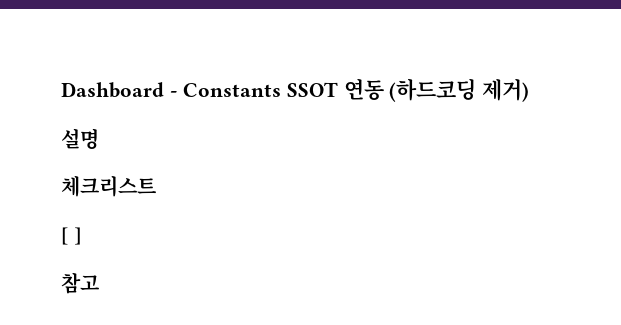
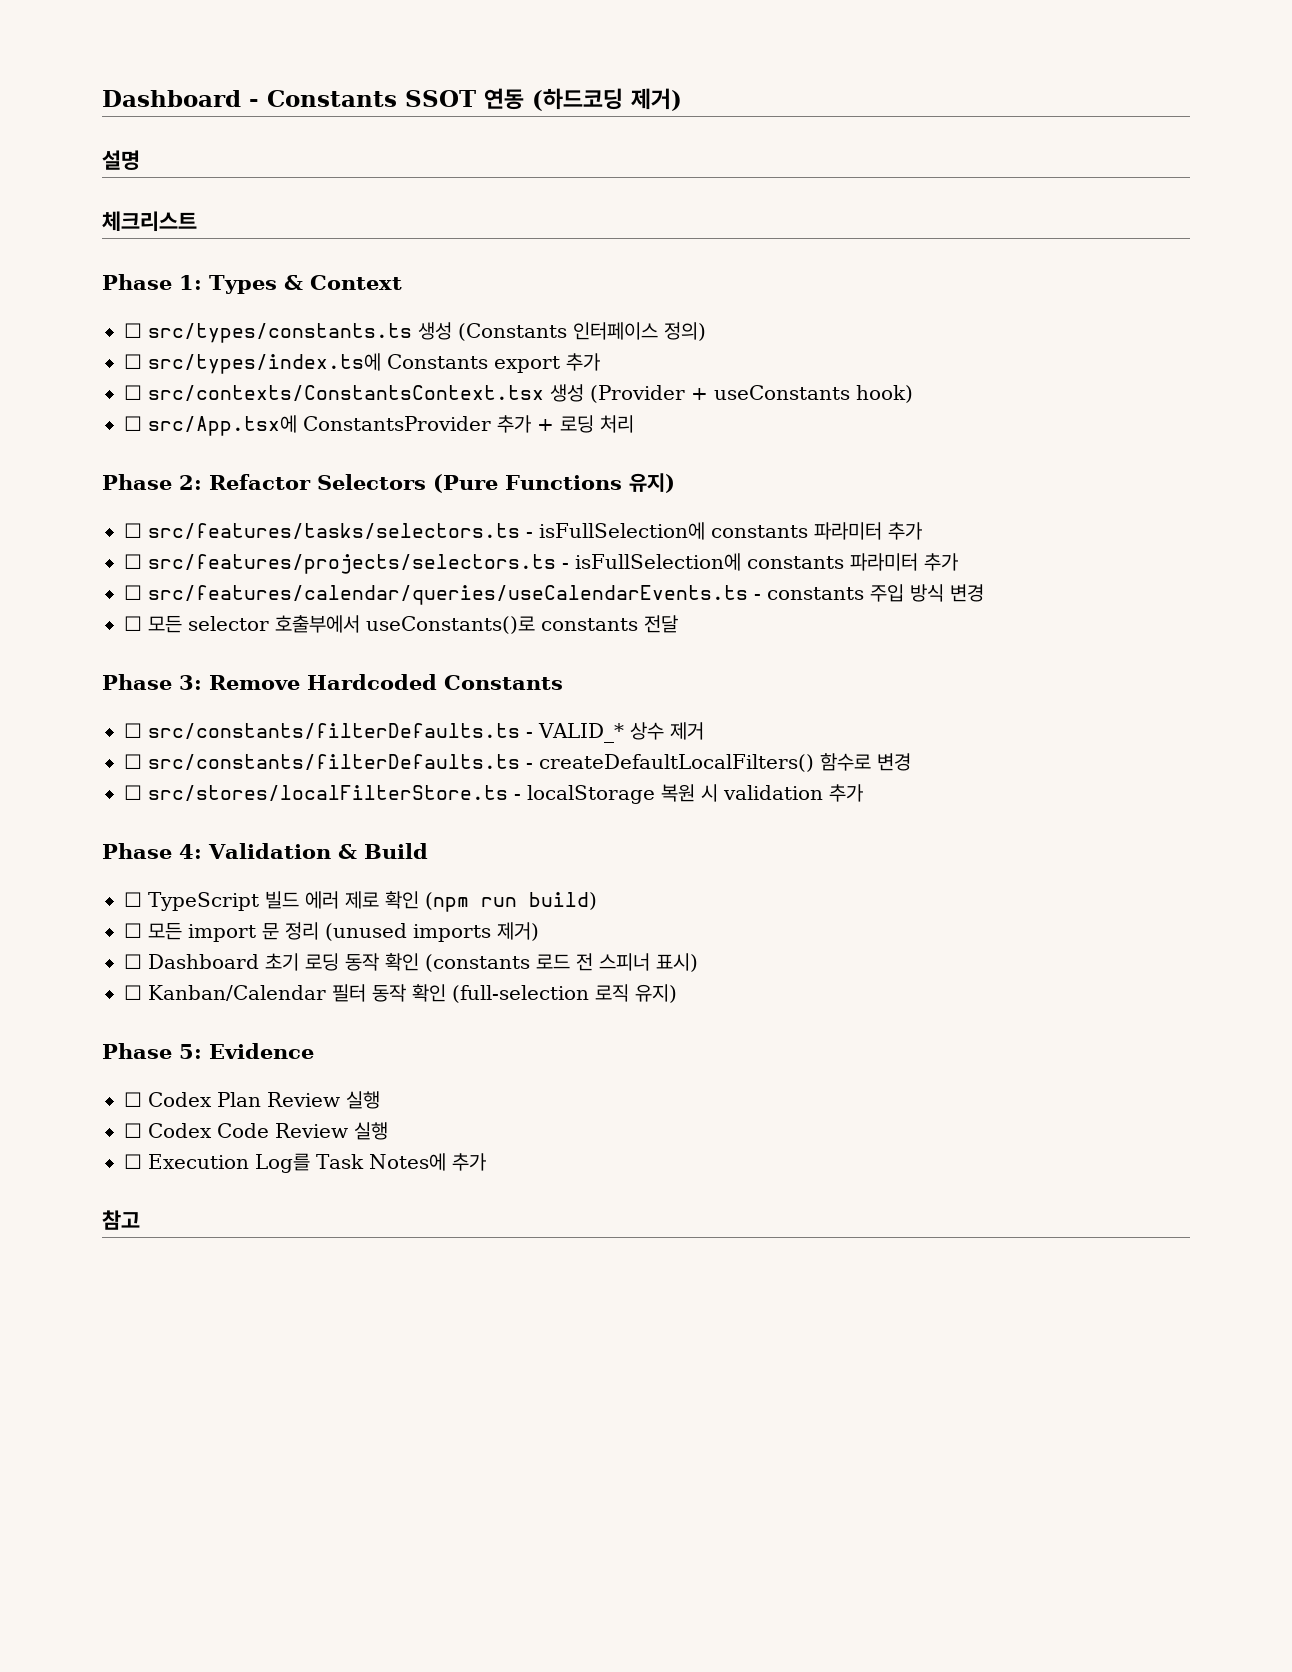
- [ ]
+ Phase 1: Types & Context
+ ☐ src/types/constants.ts 생성 (Constants 인터페이스 정의)
+ ☐ src/types/index.ts에 Constants export 추가
+ ☐ src/contexts/ConstantsContext.tsx 생성 (Provider + useConstants hook)
+ ☐ src/App.tsx에 ConstantsProvider 추가 + 로딩 처리
+ Phase 2: Refactor Selectors (Pure Functions 유지)
+ ☐ src/features/tasks/selectors.ts - isFullSelection에 constants 파라미터 추가
+ ☐ src/features/projects/selectors.ts - isFullSelection에 constants 파라미터 추가
+ ☐ src/features/calendar/queries/useCalendarEvents.ts - constants 주입 방식 변경
+ ☐ 모든 selector 호출부에서 useConstants()로 constants 전달
+ Phase 3: Remove Hardcoded Constants
+ ☐ src/constants/filterDefaults.ts - VALID_* 상수 제거
+ ☐ src/constants/filterDefaults.ts - createDefaultLocalFilters() 함수로 변경
+ ☐ src/stores/localFilterStore.ts - localStorage 복원 시 validation 추가
+ Phase 4: Validation & Build
+ ☐ TypeScript 빌드 에러 제로 확인 (npm run build)
+ ☐ 모든 import 문 정리 (unused imports 제거)
+ ☐ Dashboard 초기 로딩 동작 확인 (constants 로드 전 스피너 표시)
+ ☐ Kanban/Calendar 필터 동작 확인 (full-selection 로직 유지)
+ Phase 5: Evidence
+ ☐ Codex Plan Review 실행
+ ☐ Codex Code Review 실행
+ ☐ Execution Log를 Task Notes에 추가

